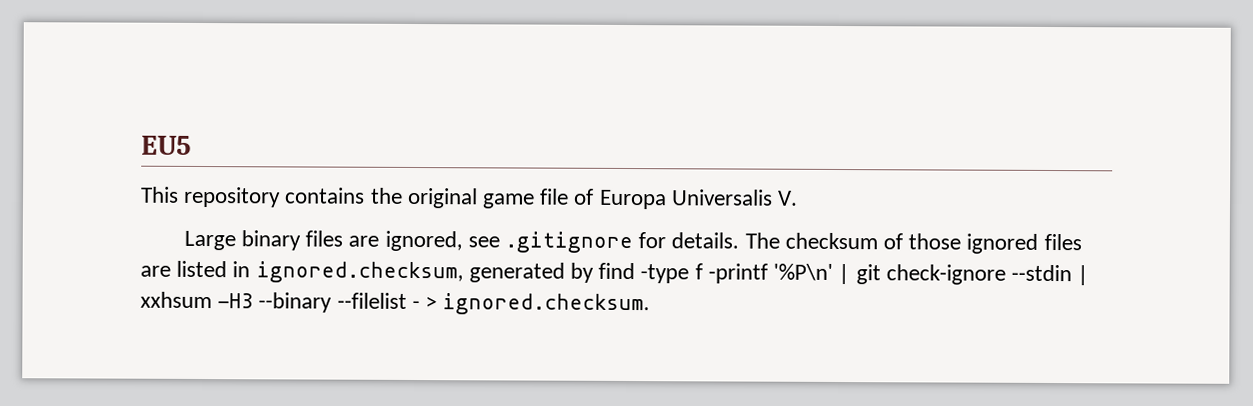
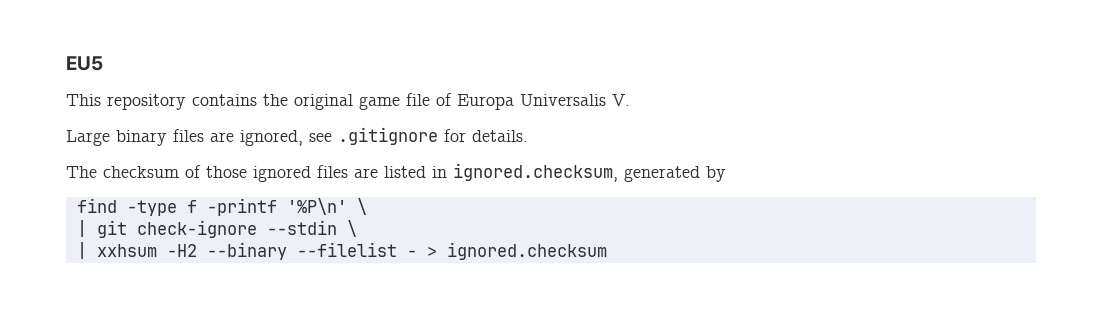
- Large binary files are ignored, see .gitignore for details. The checksum of those ignored files are listed in ignored.checksum, generated by find -type f -printf '%P\n' | git check-ignore --stdin | xxhsum -H3 --binary --filelist - > ignored.checksum.
+ Large binary files are ignored, see .gitignore for details.
+ The checksum of those ignored files are listed in ignored.checksum, generated by
+ find -type f -printf '%P\n' \
+ | git check-ignore --stdin \
+ | xxhsum -H2 --binary --filelist - > ignored.checksum

